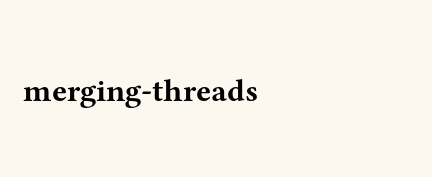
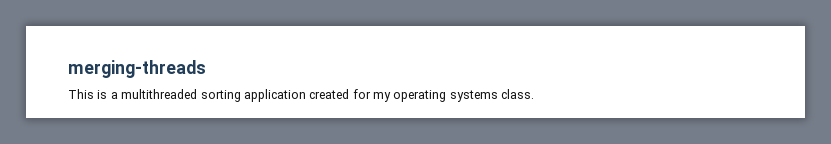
+ This is a multithreaded sorting application created for my operating systems class.

